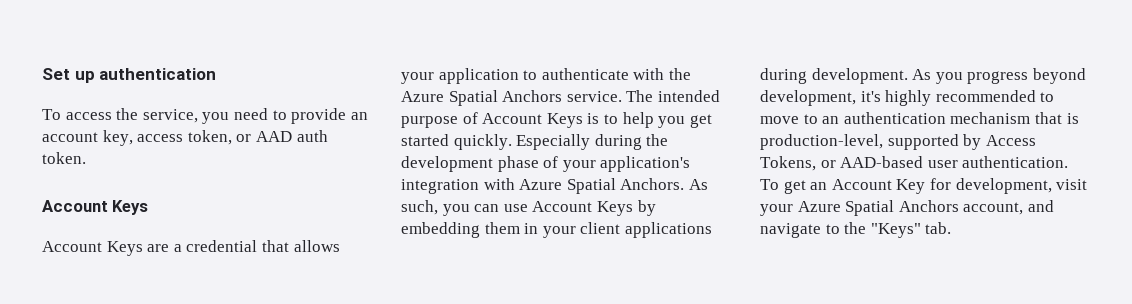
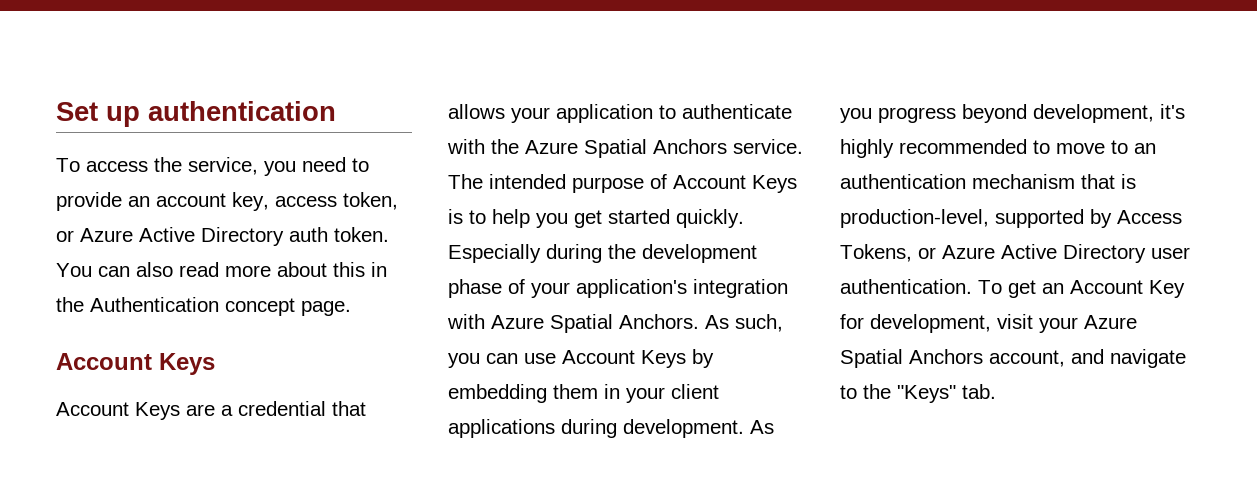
- To access the service, you need to provide an account key, access token, or AAD auth token.
+ To access the service, you need to provide an account key, access token, or Azure Active Directory auth token. You can also read more about this in the Authentication concept page.
- As you progress beyond development, it's highly recommended to move to an authentication mechanism that is production-level, supported by Access Tokens, or AAD-based user authentication.
+ As you progress beyond development, it's highly recommended to move to an authentication mechanism that is production-level, supported by Access Tokens, or Azure Active Directory user authentication.

